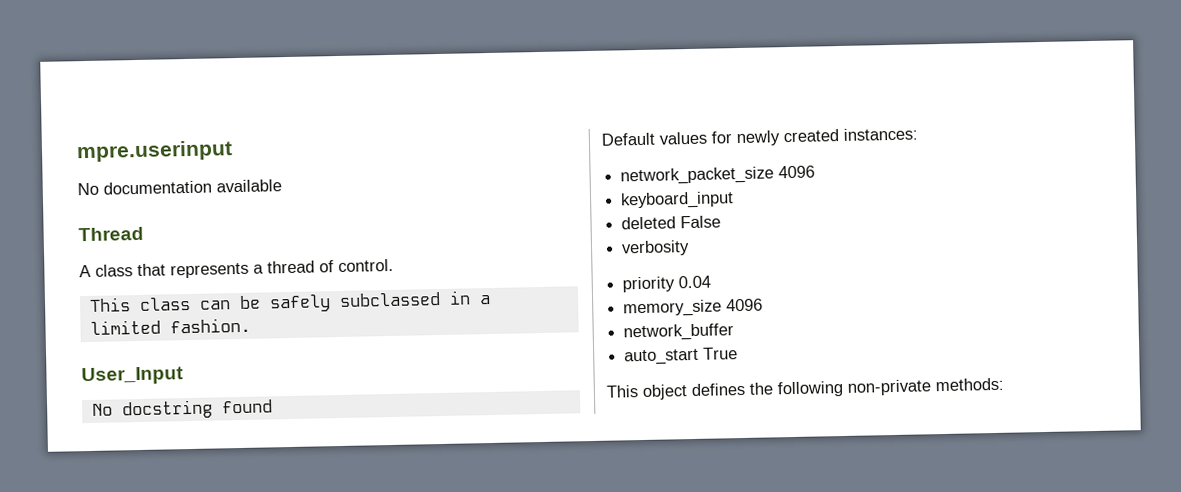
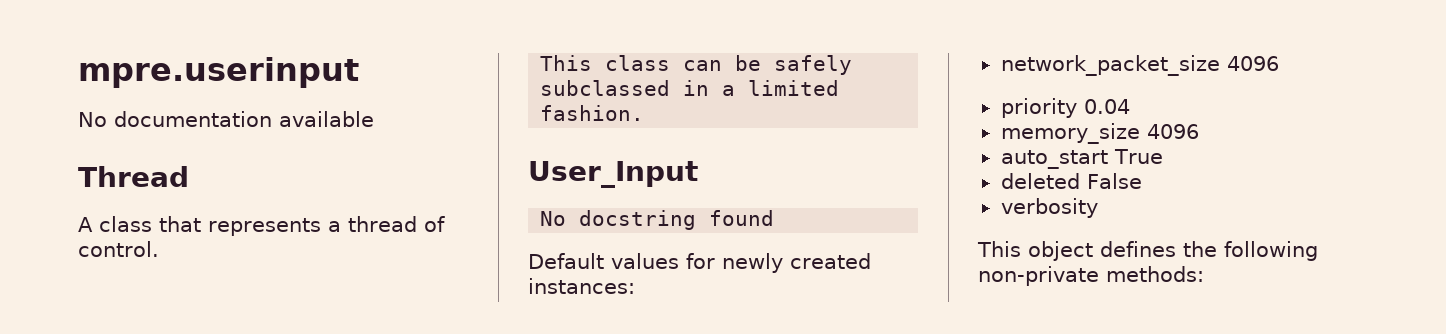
- keyboard_input
- deleted False
- verbosity
- network_buffer
+ deleted False
+ verbosity

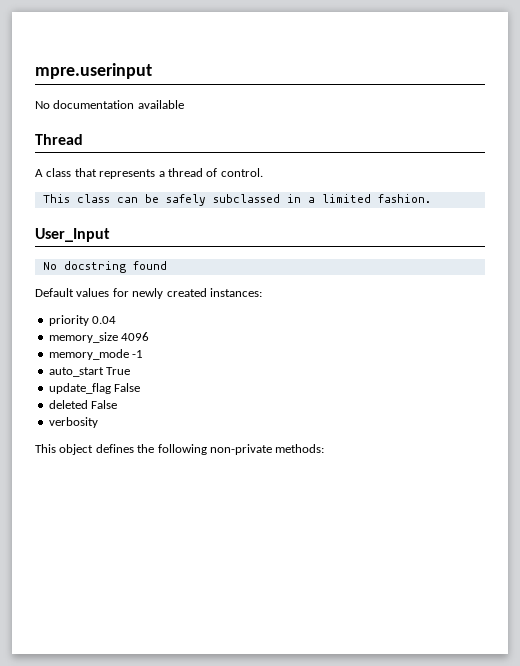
- network_packet_size 4096
+ memory_mode -1
+ update_flag False

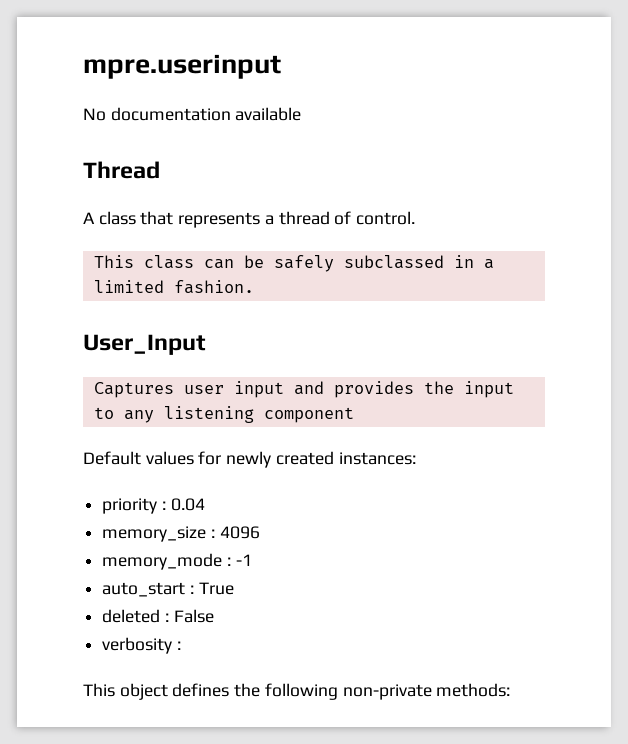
- No docstring found
+ Captures user input and provides the input to any listening component
- priority 0.04
+ priority : 0.04
- memory_size 4096
+ memory_size : 4096
- memory_mode -1
+ memory_mode : -1
- auto_start True
+ auto_start : True
- update_flag False
- deleted False
+ deleted : False
- verbosity
+ verbosity :

